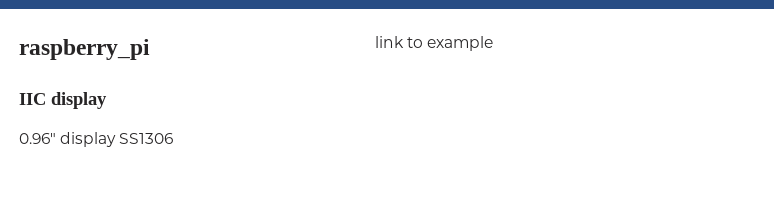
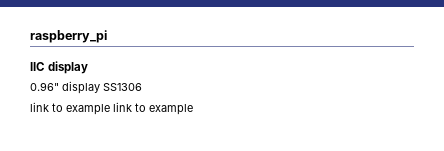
- link to example
+ link to example link to example

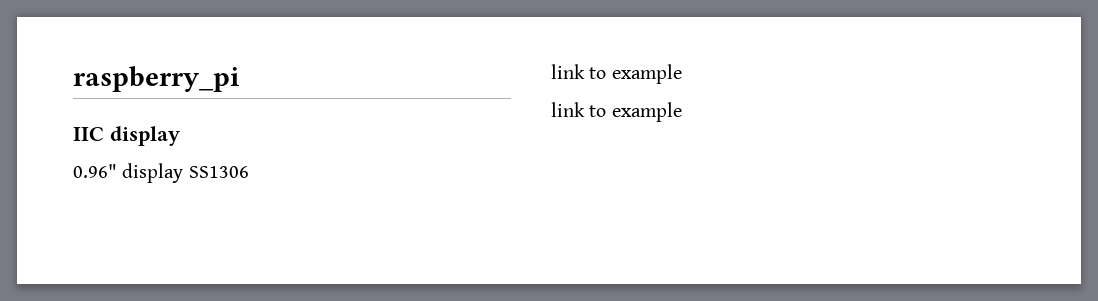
  0.96" display SS1306
- link to example link to example
+ link to example
+ link to example

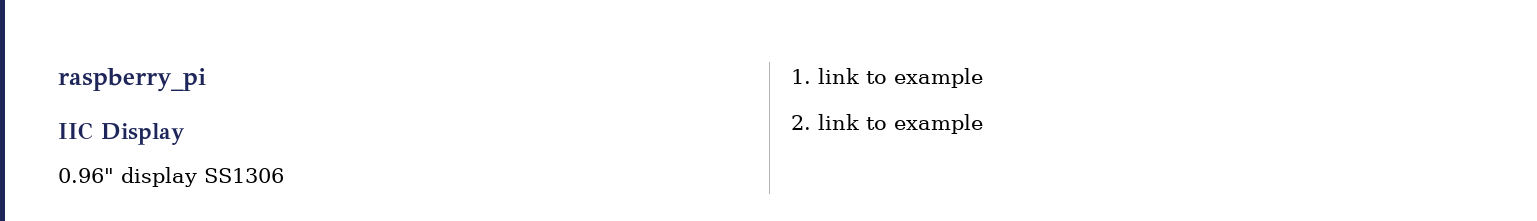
- IIC display
+ IIC Display
  0.96" display SS1306
- link to example
- link to example
+ 1. link to example
+ 2. link to example

